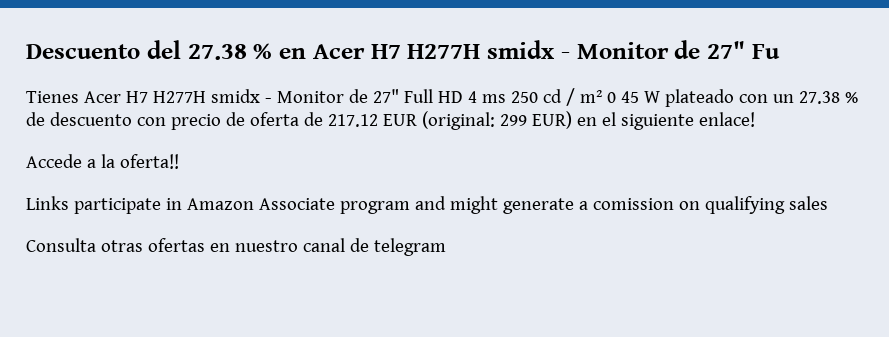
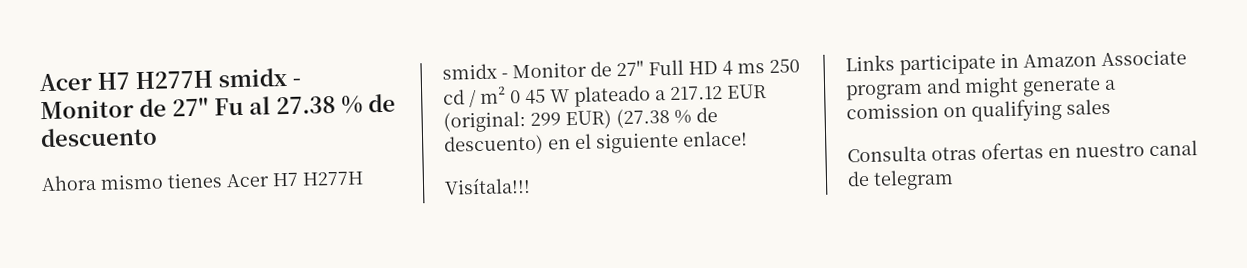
- Descuento del 27.38 % en Acer H7 H277H smidx - Monitor de 27" Fu
- Tienes Acer H7 H277H smidx - Monitor de 27" Full HD 4 ms 250 cd / m² 0 45 W plateado con un 27.38 % de descuento con precio de oferta de 217.12 EUR (original: 299 EUR) en el siguiente enlace!
+ Acer H7 H277H smidx - Monitor de 27" Fu al 27.38 % de descuento
+ Ahora mismo tienes Acer H7 H277H smidx - Monitor de 27" Full HD 4 ms 250 cd / m² 0 45 W plateado a 217.12 EUR (original: 299 EUR) (27.38 % de descuento) en el siguiente enlace!
- Accede a la oferta!!
+ Visítala!!!

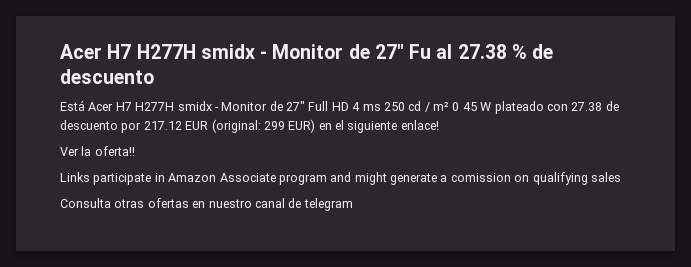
- Ahora mismo tienes Acer H7 H277H smidx - Monitor de 27" Full HD 4 ms 250 cd / m² 0 45 W plateado a 217.12 EUR (original: 299 EUR) (27.38 % de descuento) en el siguiente enlace!
+ Está Acer H7 H277H smidx - Monitor de 27" Full HD 4 ms 250 cd / m² 0 45 W plateado con 27.38 de descuento por 217.12 EUR (original: 299 EUR) en el siguiente enlace!
- Visítala!!!
+ Ver la oferta!!

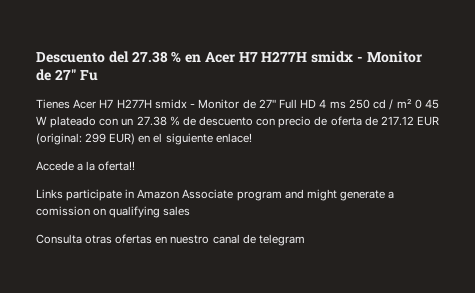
- Acer H7 H277H smidx - Monitor de 27" Fu al 27.38 % de descuento
- Está Acer H7 H277H smidx - Monitor de 27" Full HD 4 ms 250 cd / m² 0 45 W plateado con 27.38 de descuento por 217.12 EUR (original: 299 EUR) en el siguiente enlace!
+ Descuento del 27.38 % en Acer H7 H277H smidx - Monitor de 27" Fu
+ Tienes Acer H7 H277H smidx - Monitor de 27" Full HD 4 ms 250 cd / m² 0 45 W plateado con un 27.38 % de descuento con precio de oferta de 217.12 EUR (original: 299 EUR) en el siguiente enlace!
- Ver la oferta!!
+ Accede a la oferta!!

